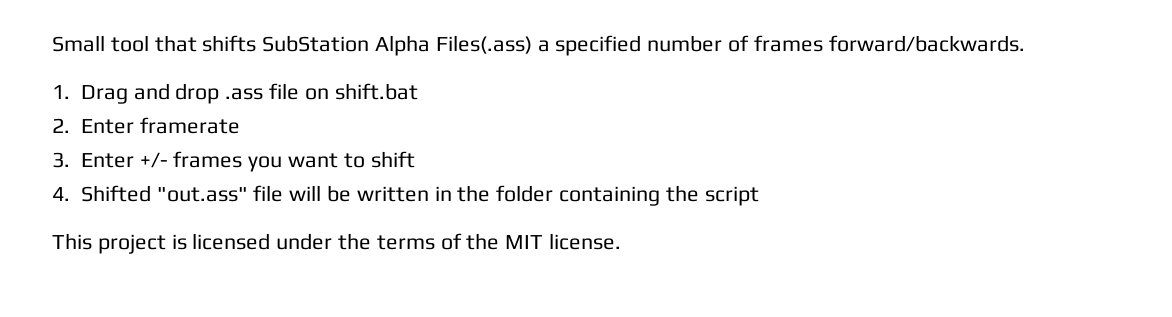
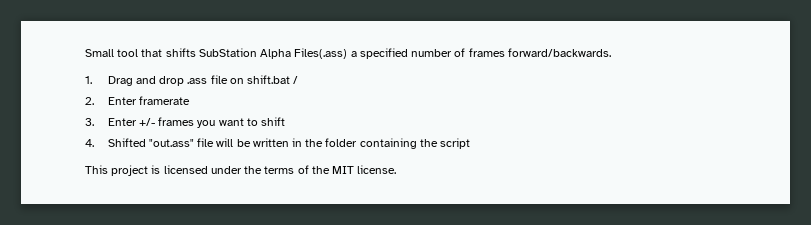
- 1. Drag and drop .ass file on shift.bat
+ 1. Drag and drop .ass file on shift.bat /

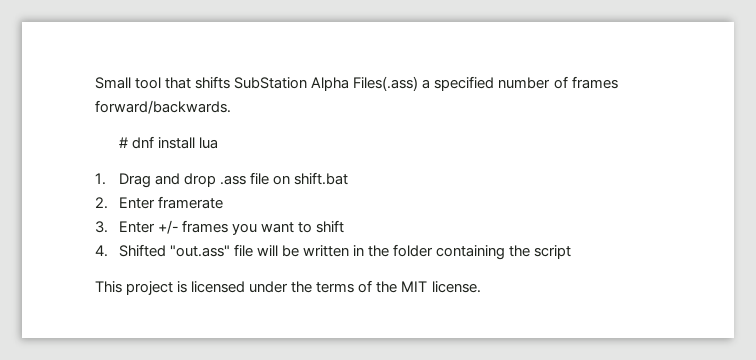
+ # dnf install lua
- 1. Drag and drop .ass file on shift.bat /
+ 1. Drag and drop .ass file on shift.bat

